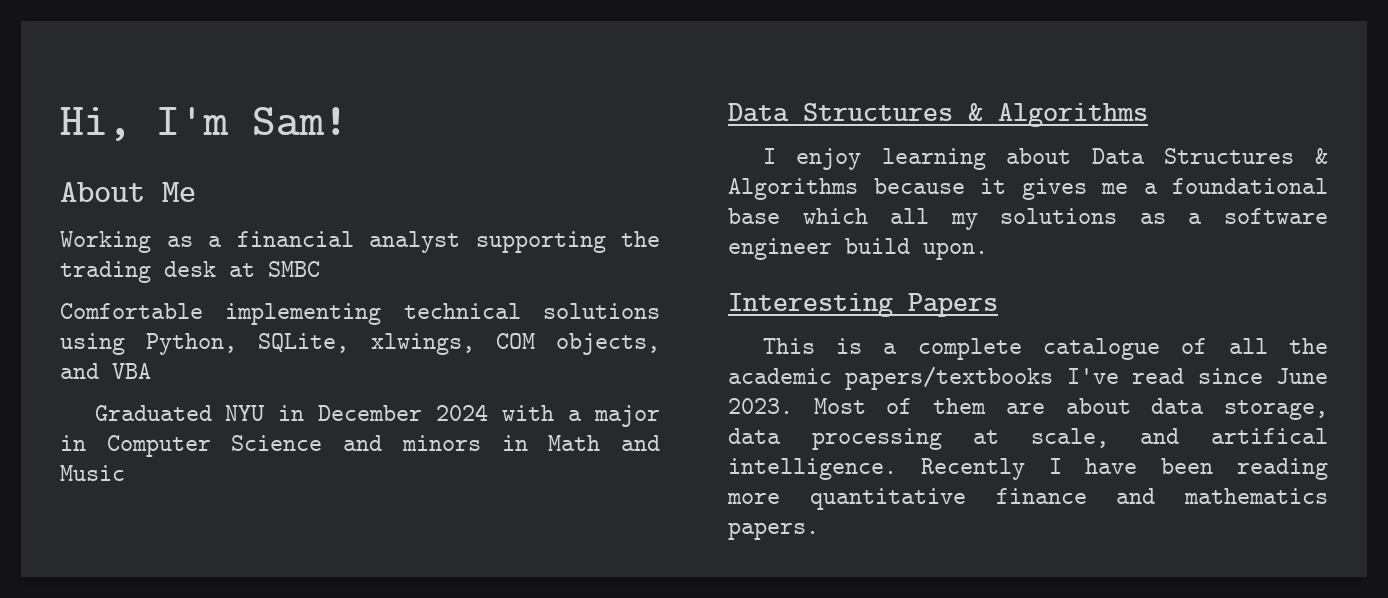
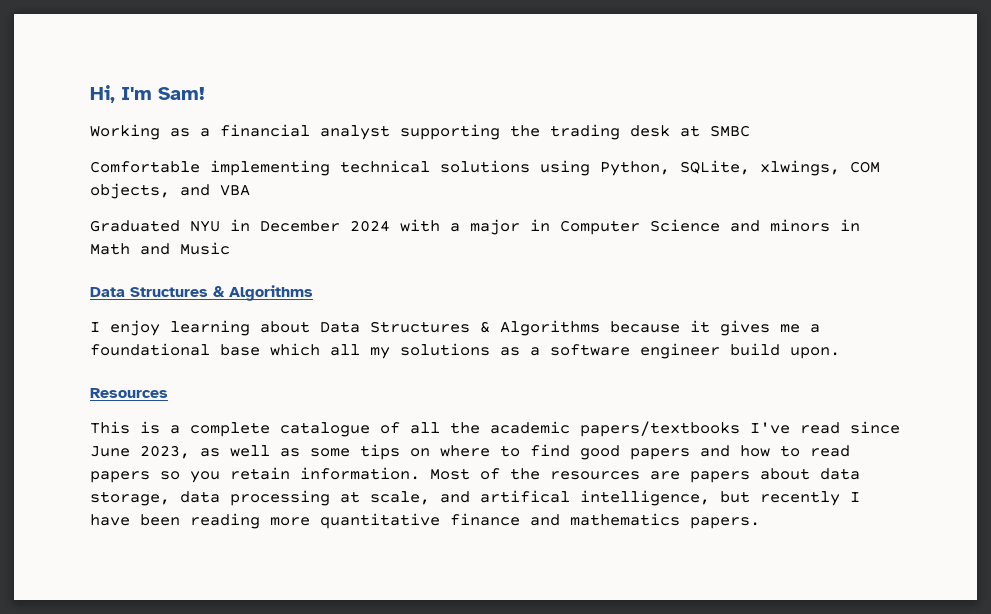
- About Me
- Interesting Papers
+ Resources
- This is a complete catalogue of all the academic papers/textbooks I've read since June 2023. Most of them are about data storage, data processing at scale, and artifical intelligence. Recently I have been reading more quantitative finance and mathematics papers.
+ This is a complete catalogue of all the academic papers/textbooks I've read since June 2023, as well as some tips on where to find good papers and how to read papers so you retain information. Most of the resources are papers about data storage, data processing at scale, and artifical intelligence, but recently I have been reading more quantitative finance and mathematics papers.

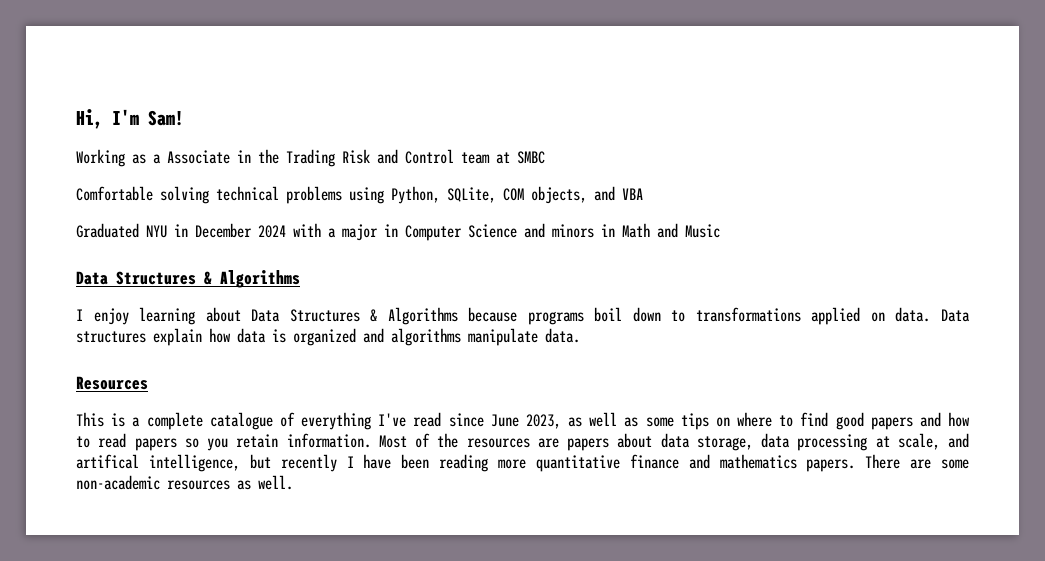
- Working as a financial analyst supporting the trading desk at SMBC
+ Working as a Associate in the Trading Risk and Control team at SMBC
- Comfortable implementing technical solutions using Python, SQLite, xlwings, COM objects, and VBA
+ Comfortable solving technical problems using Python, SQLite, COM objects, and VBA
- I enjoy learning about Data Structures & Algorithms because it gives me a foundational base which all my solutions as a software engineer build upon.
+ I enjoy learning about Data Structures & Algorithms because programs boil down to transformations applied on data. Data structures explain how data is organized and algorithms manipulate data.
- This is a complete catalogue of all the academic papers/textbooks I've read since June 2023, as well as some tips on where to find good papers and how to read papers so you retain information.
+ This is a complete catalogue of everything I've read since June 2023, as well as some tips on where to find good papers and how to read papers so you retain information.
+ There are some non-academic resources as well.

